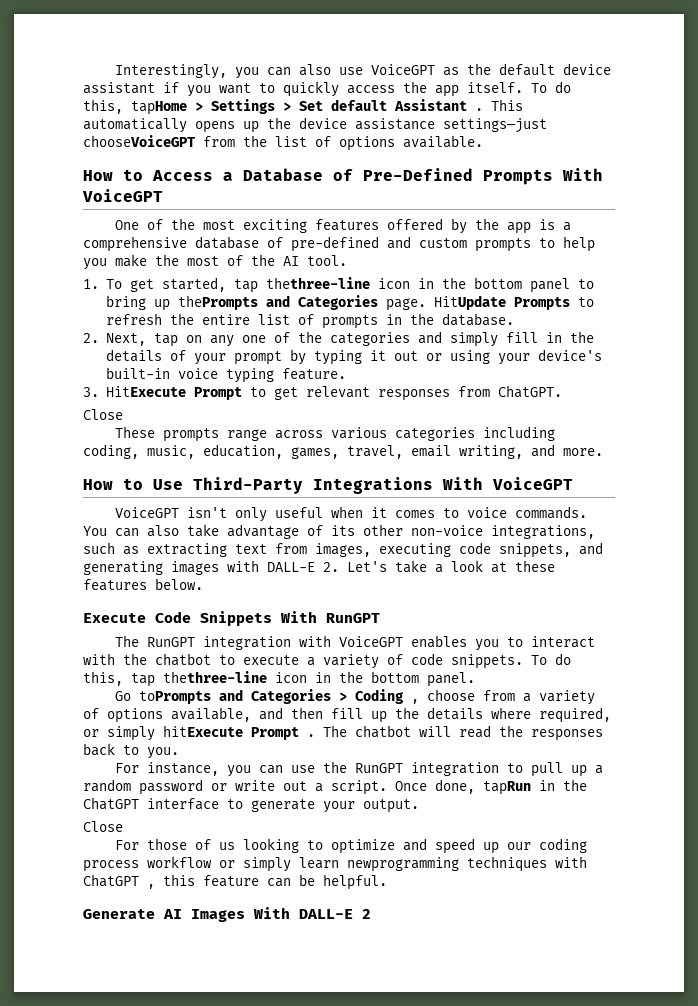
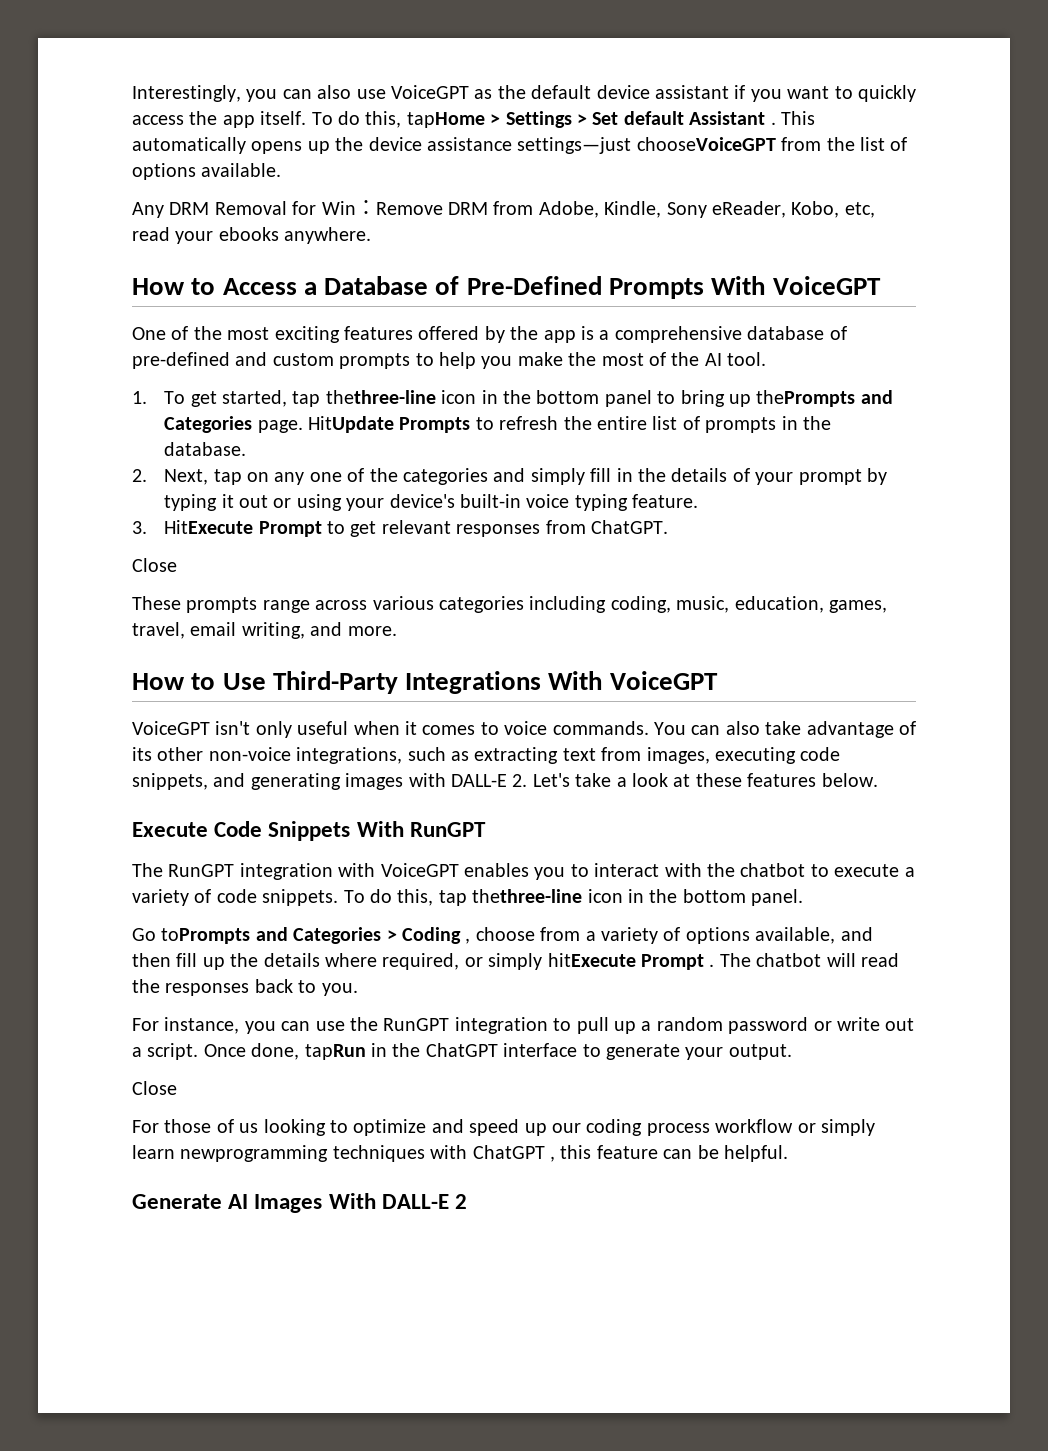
+ Any DRM Removal for Win：Remove DRM from Adobe, Kindle, Sony eReader, Kobo, etc, read your ebooks anywhere.

